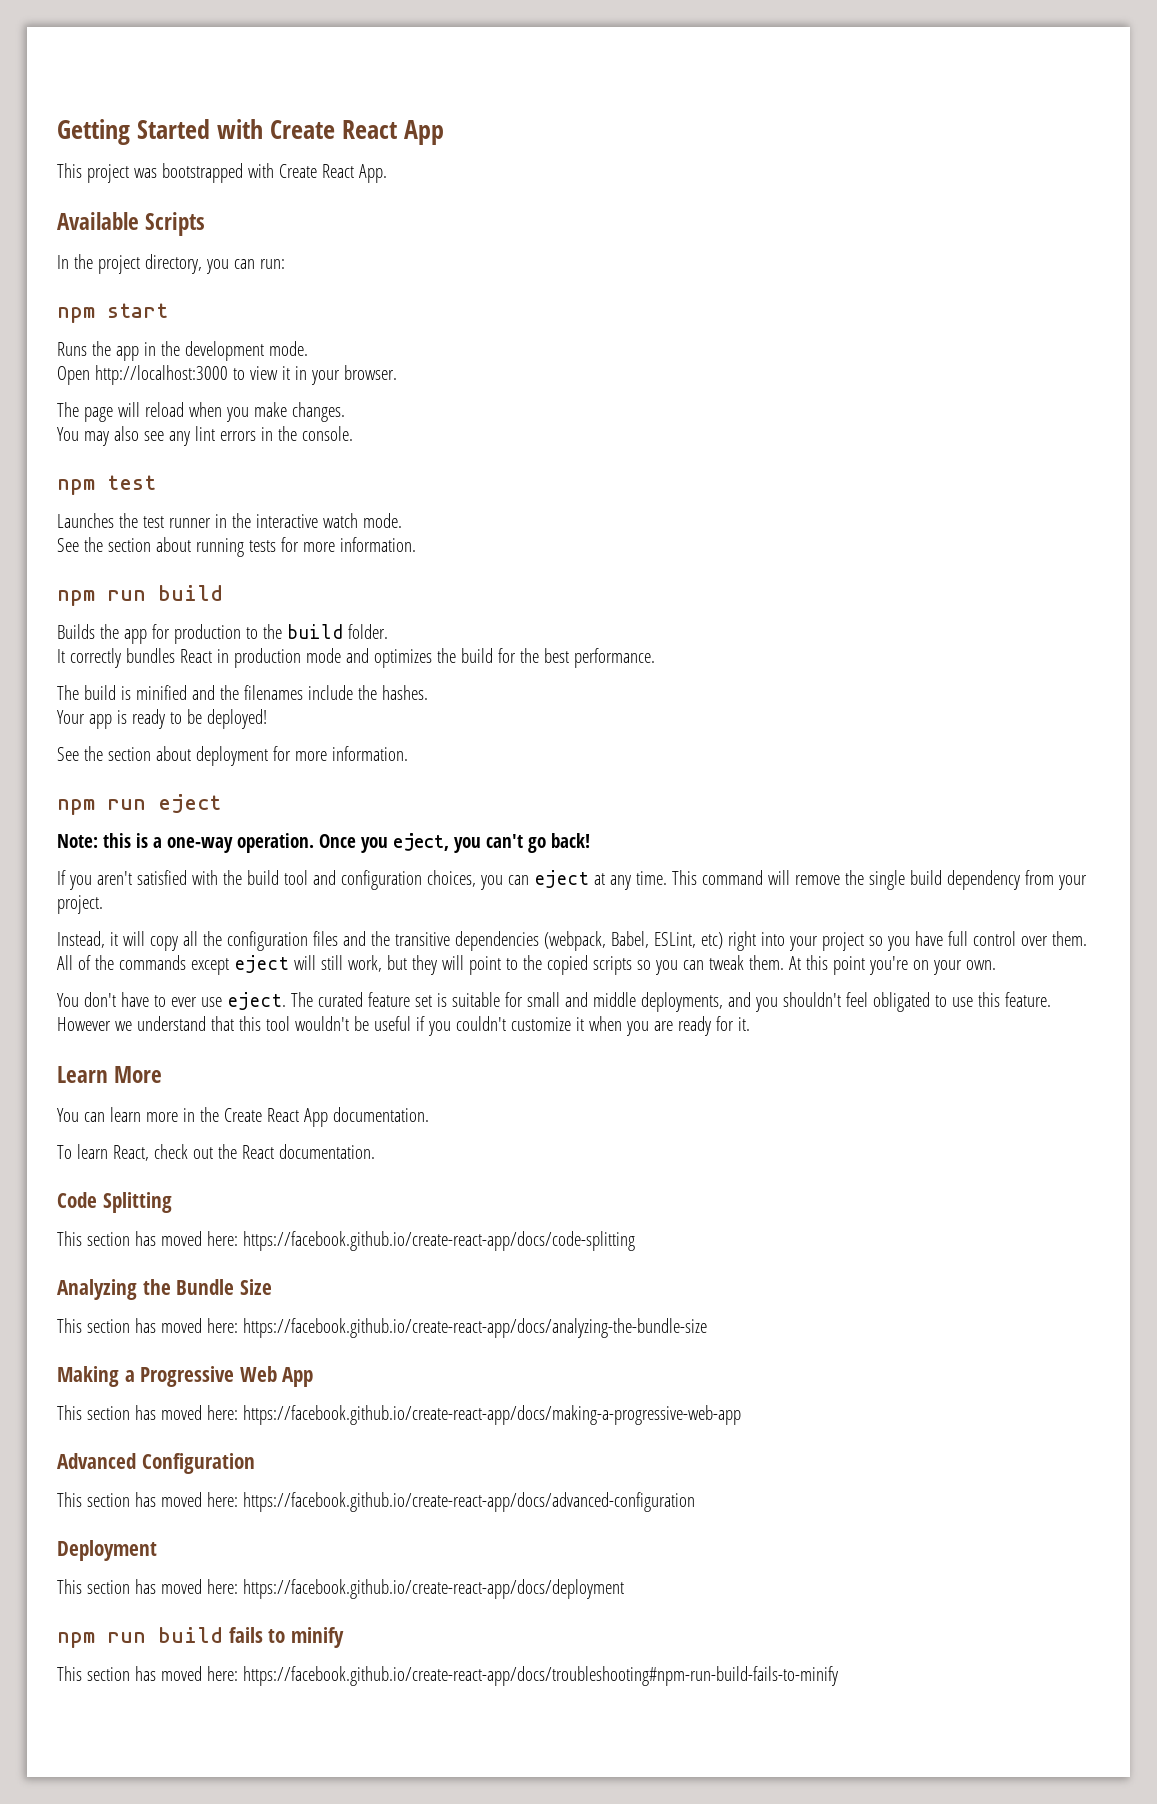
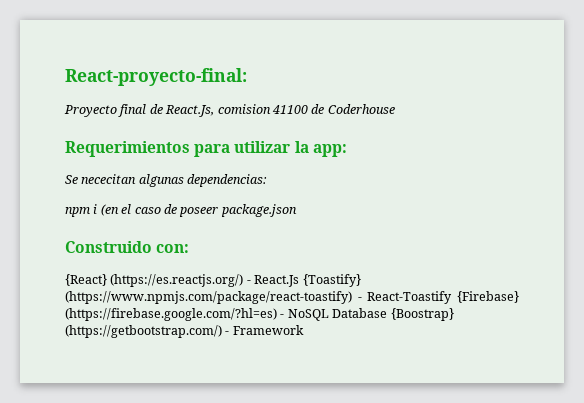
- Getting Started with Create React App
- This project was bootstrapped with Create React App.
- Available Scripts
- In the project directory, you can run:
- npm start
- Runs the app in the development mode.
- Open http://localhost:3000 to view it in your browser.
- The page will reload when you make changes.
- You may also see any lint errors in the console.
- npm test
- Launches the test runner in the interactive watch mode.
- See the section about running tests for more information.
- npm run build
- Builds the app for production to the build folder.
- It correctly bundles React in production mode and optimizes the build for the best performance.
- The build is minified and the filenames include the hashes.
- Your app is ready to be deployed!
- See the section about deployment for more information.
- npm run eject
- Note: this is a one-way operation. Once you eject, you can't go back!
- If you aren't satisfied with the build tool and configuration choices, you can eject at any time. This command will remove the single build dependency from your project.
- Instead, it will copy all the configuration files and the transitive dependencies (webpack, Babel, ESLint, etc) right into your project so you have full control over them. All of the commands except eject will still work, but they will point to the copied scripts so you can tweak them. At this point you're on your own.
- You don't have to ever use eject. The curated feature set is suitable for small and middle deployments, and you shouldn't feel obligated to use this feature. However we understand that this tool wouldn't be useful if you couldn't customize it when you are ready for it.
- Learn More
- You can learn more in the Create React App documentation.
- To learn React, check out the React documentation.
- Code Splitting
- This section has moved here: https://facebook.github.io/create-react-app/docs/code-splitting
- Analyzing the Bundle Size
- This section has moved here: https://facebook.github.io/create-react-app/docs/analyzing-the-bundle-size
- Making a Progressive Web App
- This section has moved here: https://facebook.github.io/create-react-app/docs/making-a-progressive-web-app
- Advanced Configuration
- This section has moved here: https://facebook.github.io/create-react-app/docs/advanced-configuration
- Deployment
- This section has moved here: https://facebook.github.io/create-react-app/docs/deployment
- npm run build fails to minify
- This section has moved here: https://facebook.github.io/create-react-app/docs/troubleshooting#npm-run-build-fails-to-minify
+ React-proyecto-final:
+ Proyecto final de React.Js, comision 41100 de Coderhouse
+ Requerimientos para utilizar la app:
+ Se nececitan algunas dependencias:
+ npm i (en el caso de poseer package.json
+ Construido con:
+ {React} (https://es.reactjs.org/) - React.Js {Toastify} (https://www.npmjs.com/package/react-toastify) - React-Toastify {Firebase} (https://firebase.google.com/?hl=es) - NoSQL Database {Boostrap} (https://getbootstrap.com/) - Framework

